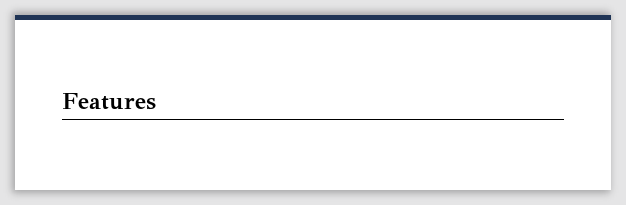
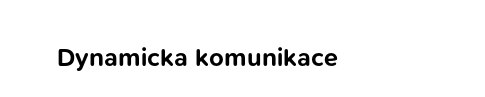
- Features
+ Dynamicka komunikace

